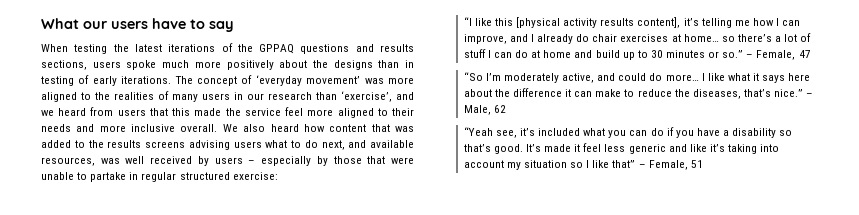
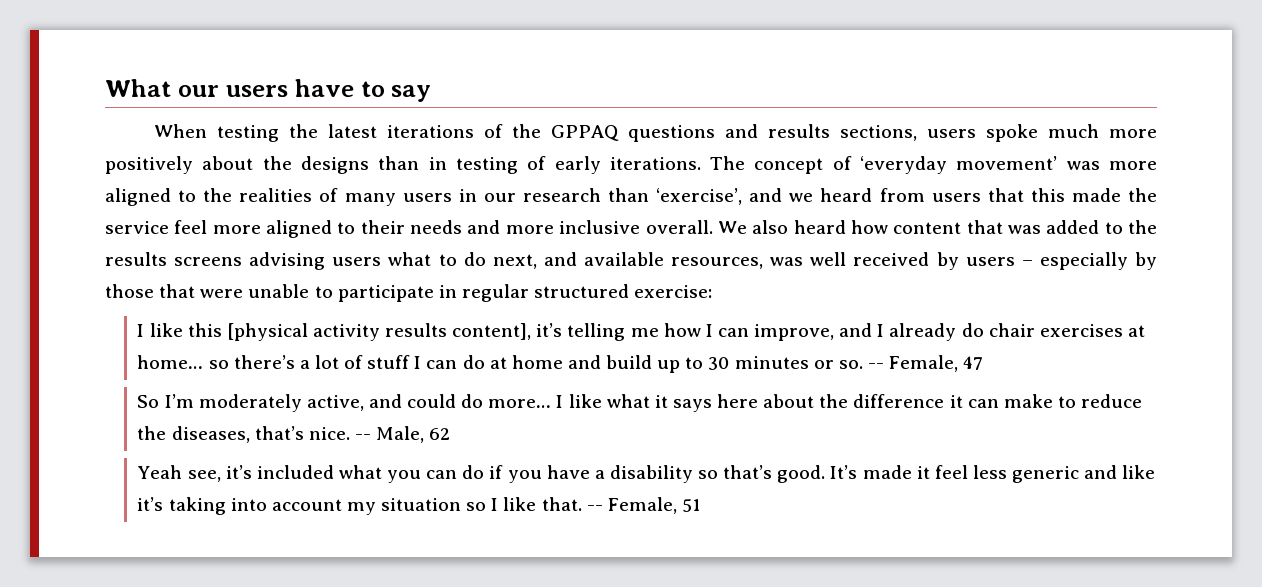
- We also heard how content that was added to the results screens advising users what to do next, and available resources, was well received by users – especially by those that were unable to partake in regular structured exercise:
+ We also heard how content that was added to the results screens advising users what to do next, and available resources, was well received by users – especially by those that were unable to participate in regular structured exercise:
- “I like this [physical activity results content], it’s telling me how I can improve, and I already do chair exercises at home… so there’s a lot of stuff I can do at home and build up to 30 minutes or so.” – Female, 47
+ I like this [physical activity results content], it’s telling me how I can improve, and I already do chair exercises at home… so there’s a lot of stuff I can do at home and build up to 30 minutes or so. -- Female, 47
- “So I’m moderately active, and could do more…
+ So I’m moderately active, and could do more…
- I like what it says here about the difference it can make to reduce the diseases, that’s nice.” – Male, 62
+ I like what it says here about the difference it can make to reduce the diseases, that’s nice. -- Male, 62
- “Yeah see, it’s included what you can do if you have a disability so that’s good.
+ Yeah see, it’s included what you can do if you have a disability so that’s good.
- It’s made it feel less generic and like it’s taking into account my situation so I like that” – Female, 51
+ It’s made it feel less generic and like it’s taking into account my situation so I like that. -- Female, 51

